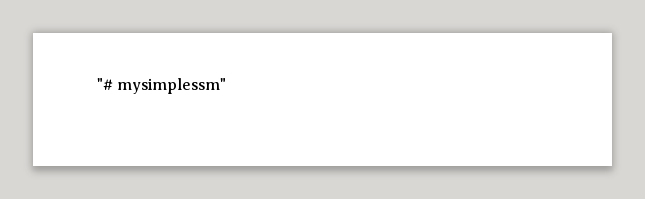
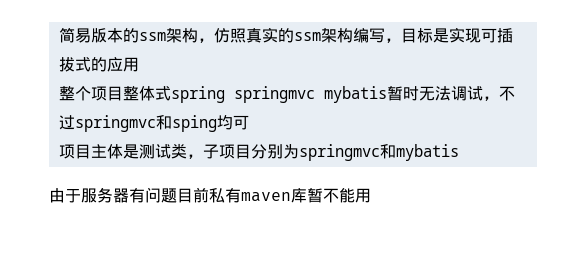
- "# mysimplessm"
+ 简易版本的ssm架构，仿照真实的ssm架构编写，目标是实现可插拔式的应用
+ 整个项目整体式spring springmvc mybatis暂时无法调试，不过springmvc和sping均可
+ 项目主体是测试类，子项目分别为springmvc和mybatis
+ 由于服务器有问题目前私有maven库暂不能用

